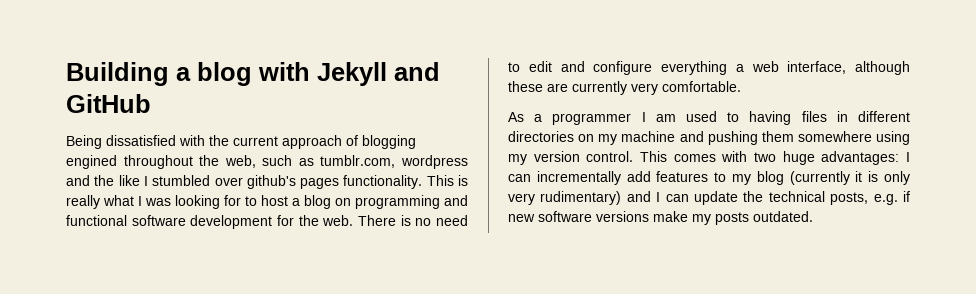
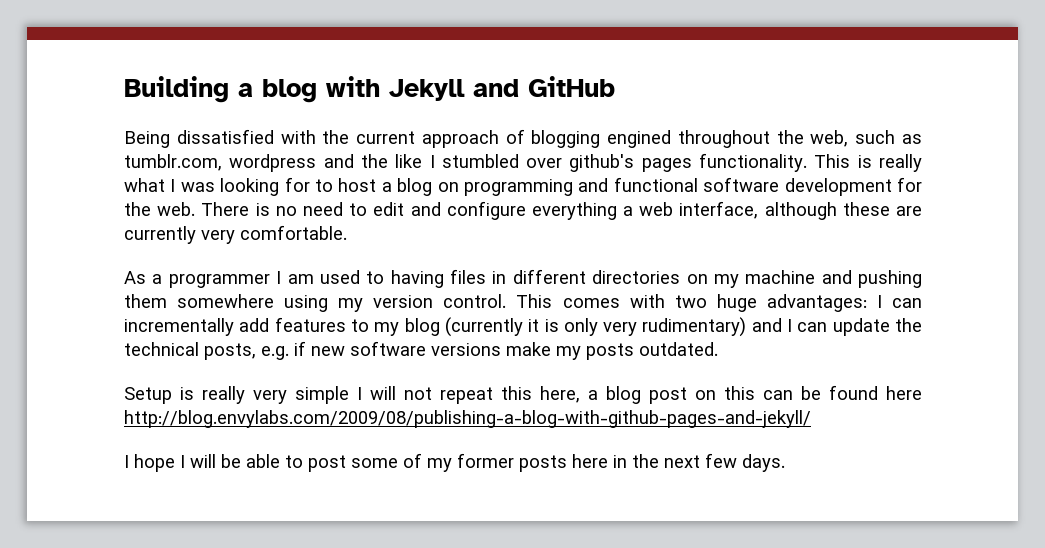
+ Setup is really very simple I will not repeat this here, a blog post on this can be found here http://blog.envylabs.com/2009/08/publishing-a-blog-with-github-pages-and-jekyll/
+ I hope I will be able to post some of my former posts here in the next few days.

